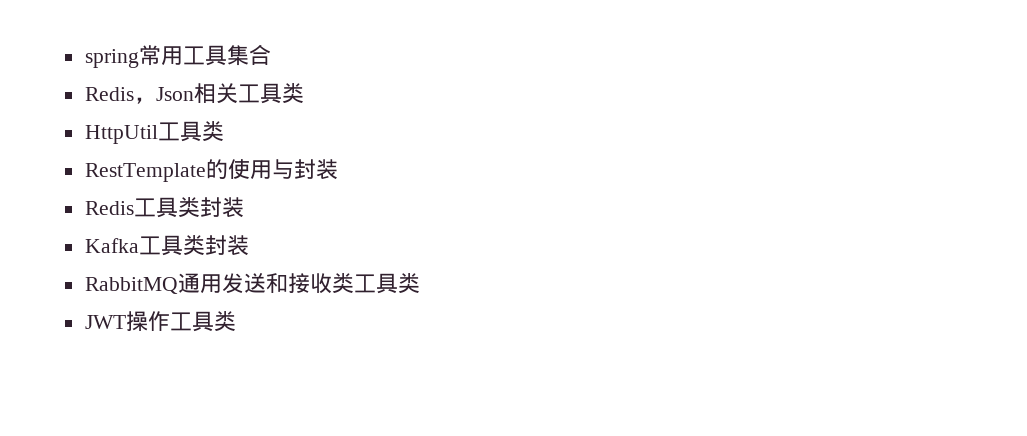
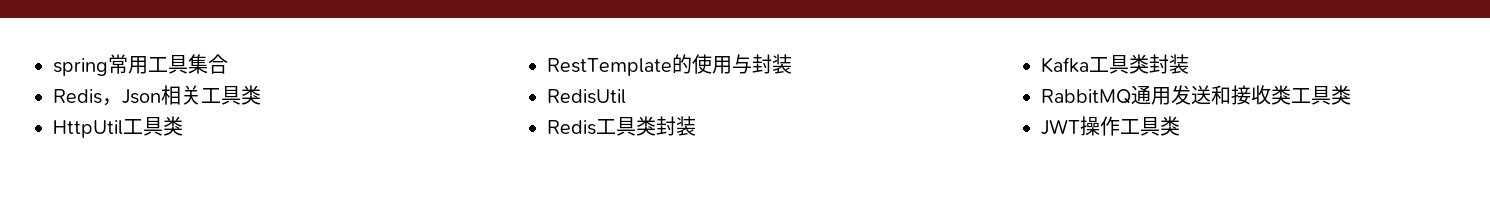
+ RedisUtil

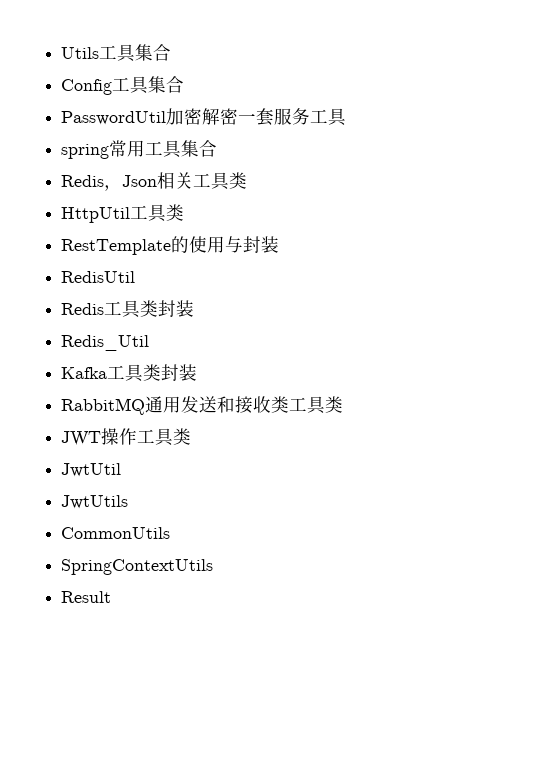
+ Utils工具集合
+ Config工具集合
+ PasswordUtil加密解密一套服务工具
+ Redis_Util
+ JwtUtil
+ JwtUtils
+ CommonUtils
+ SpringContextUtils
+ Result

